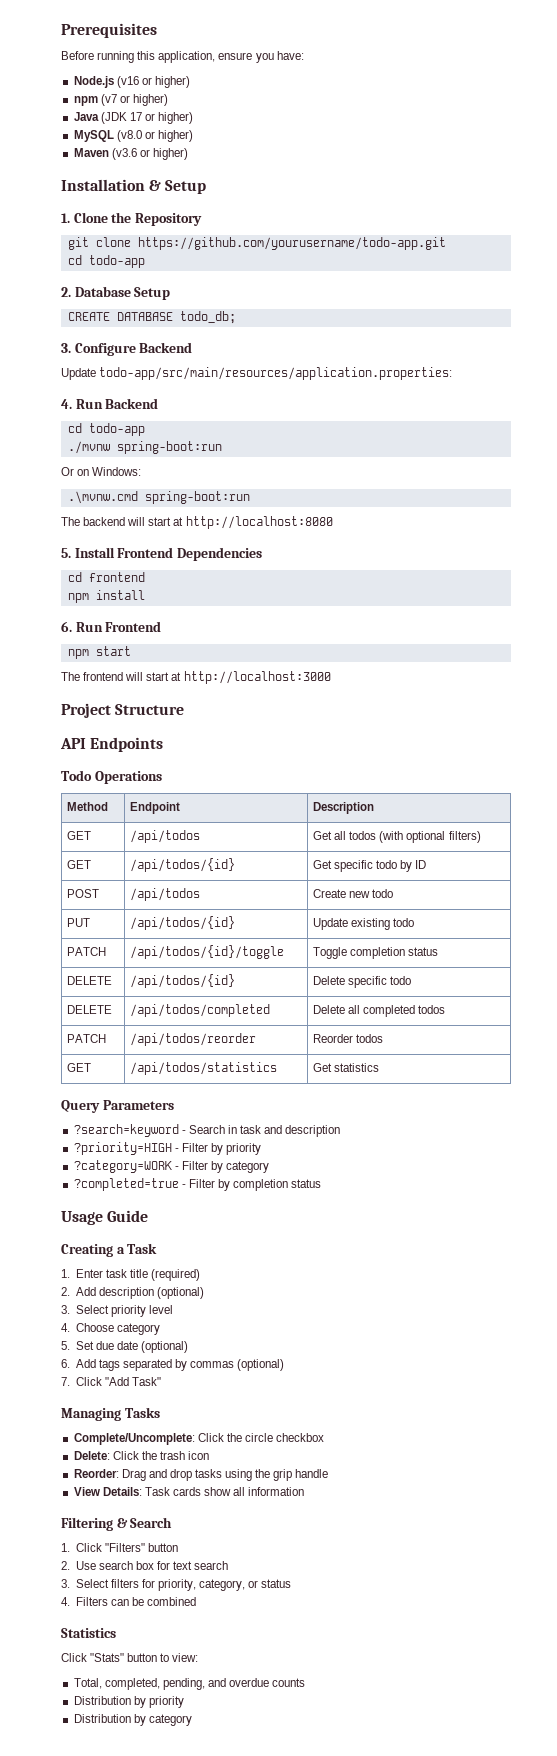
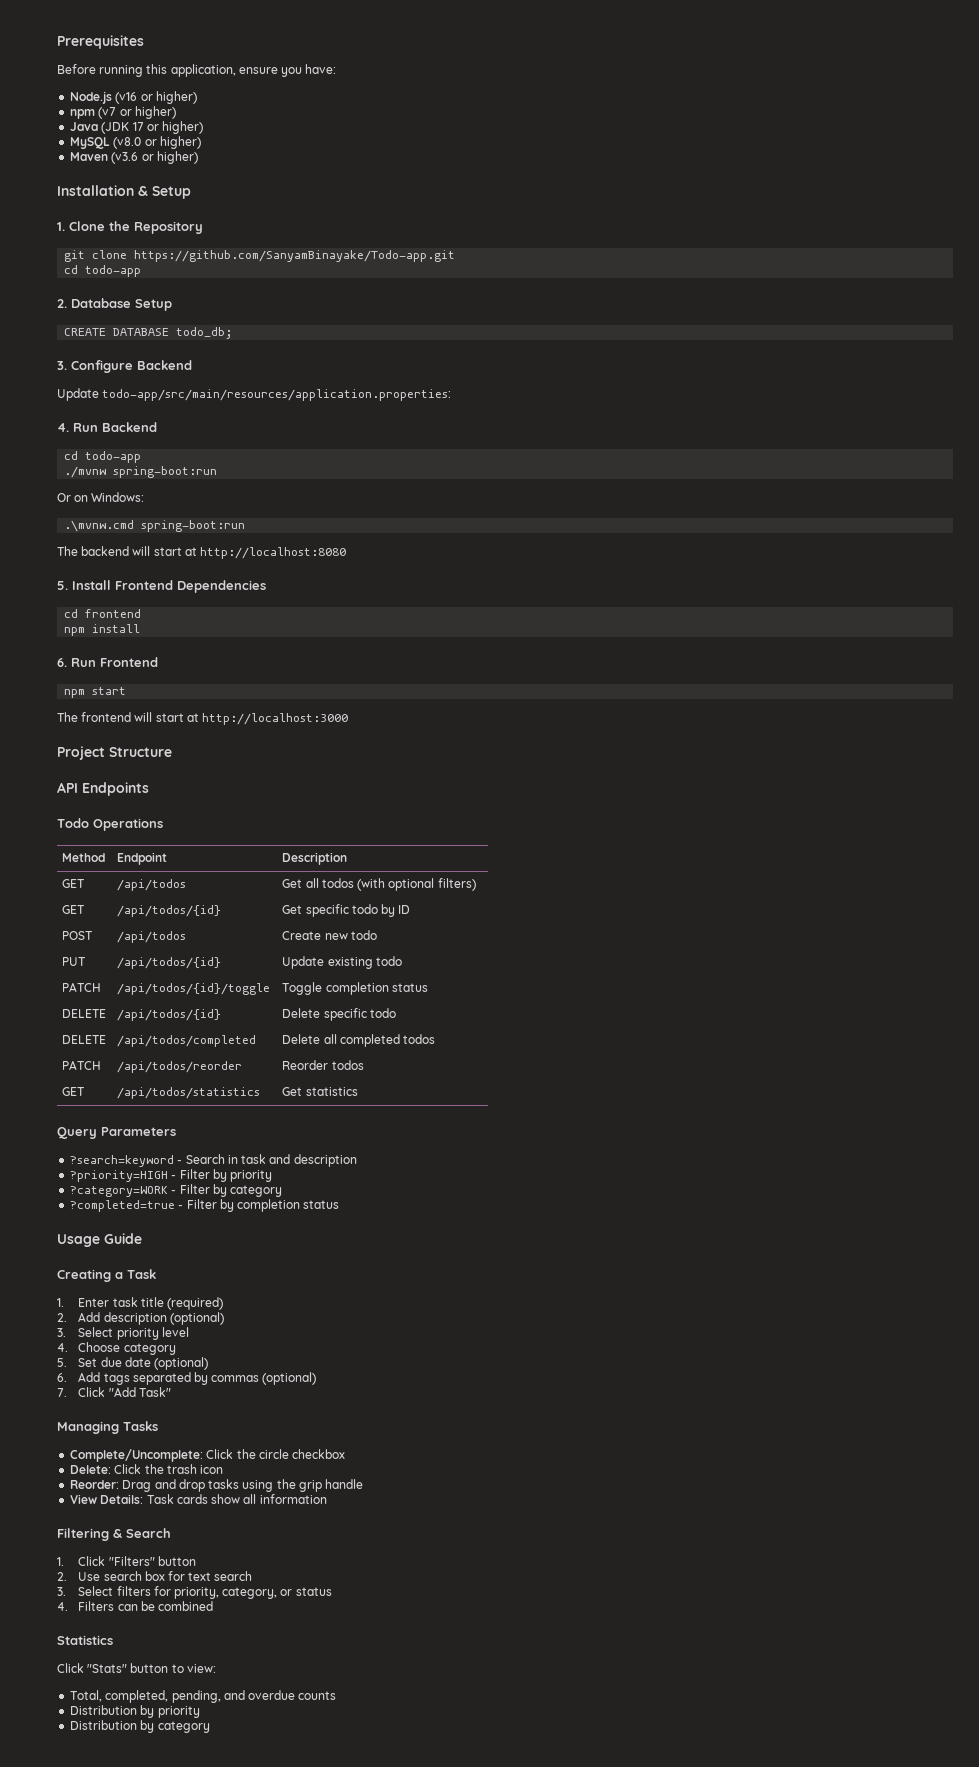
- git clone https://github.com/yourusername/todo-app.git
+ git clone https://github.com/SanyamBinayake/Todo-app.git

